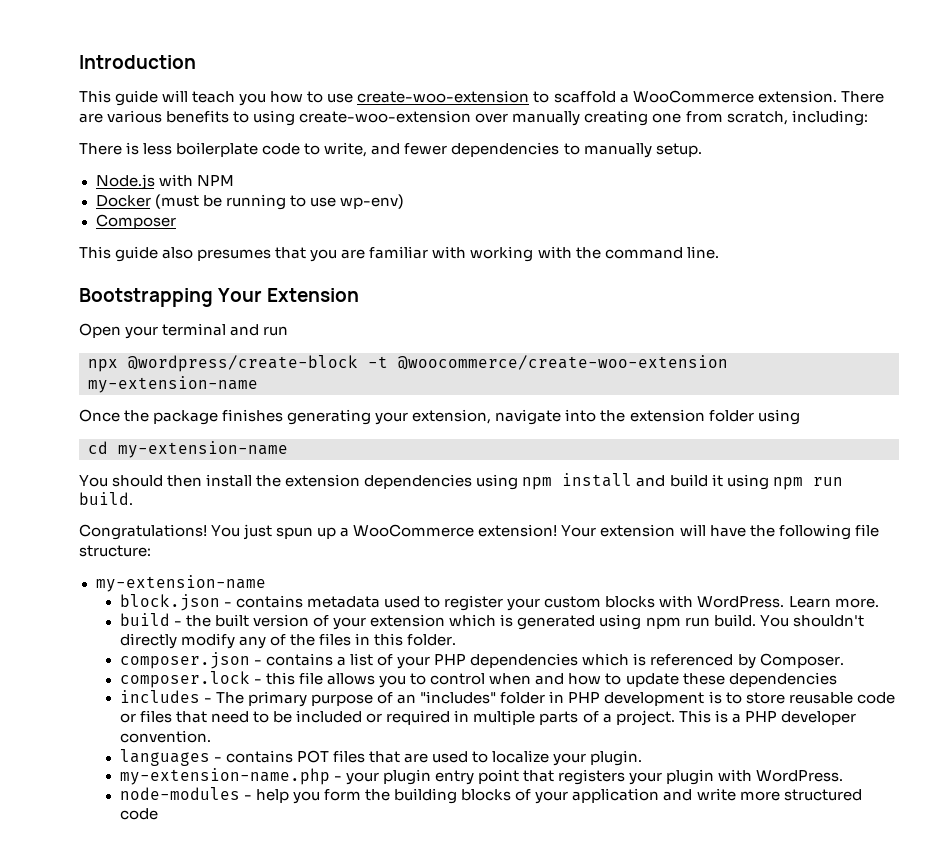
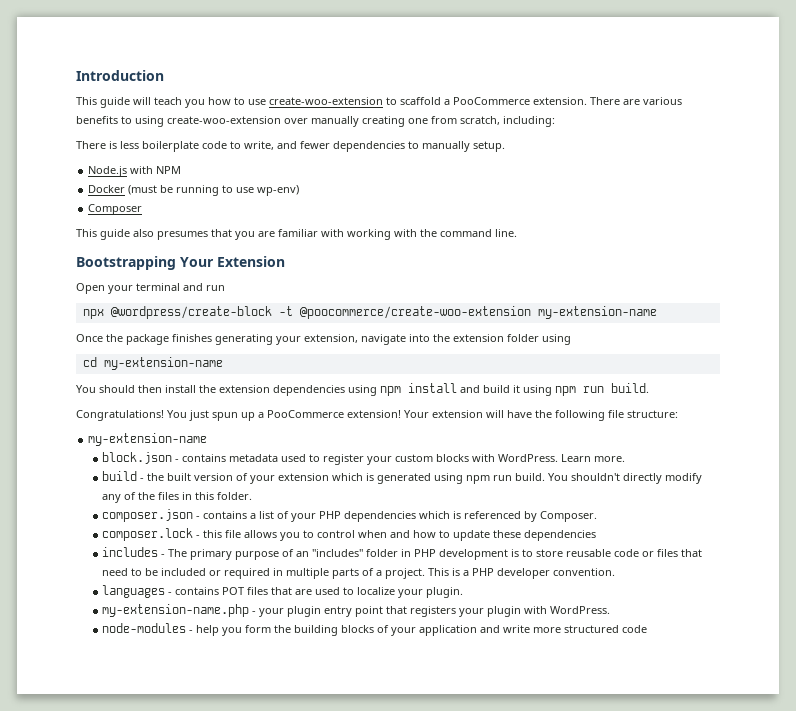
- This guide will teach you how to use create-woo-extension to scaffold a WooCommerce extension.
+ This guide will teach you how to use create-woo-extension to scaffold a PooCommerce extension.
- npx @wordpress/create-block -t @woocommerce/create-woo-extension my-extension-name
+ npx @wordpress/create-block -t @poocommerce/create-woo-extension my-extension-name
- You just spun up a WooCommerce extension!
+ You just spun up a PooCommerce extension!

